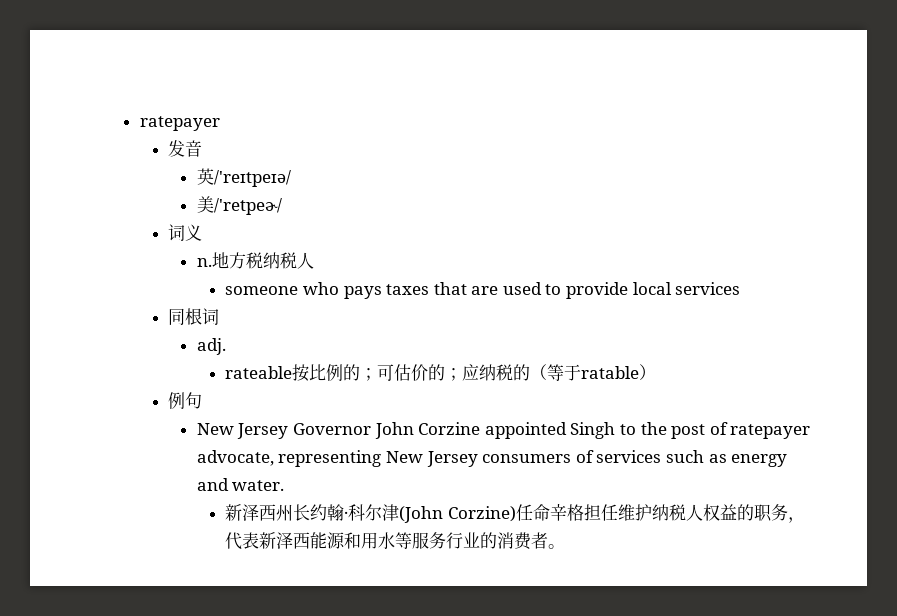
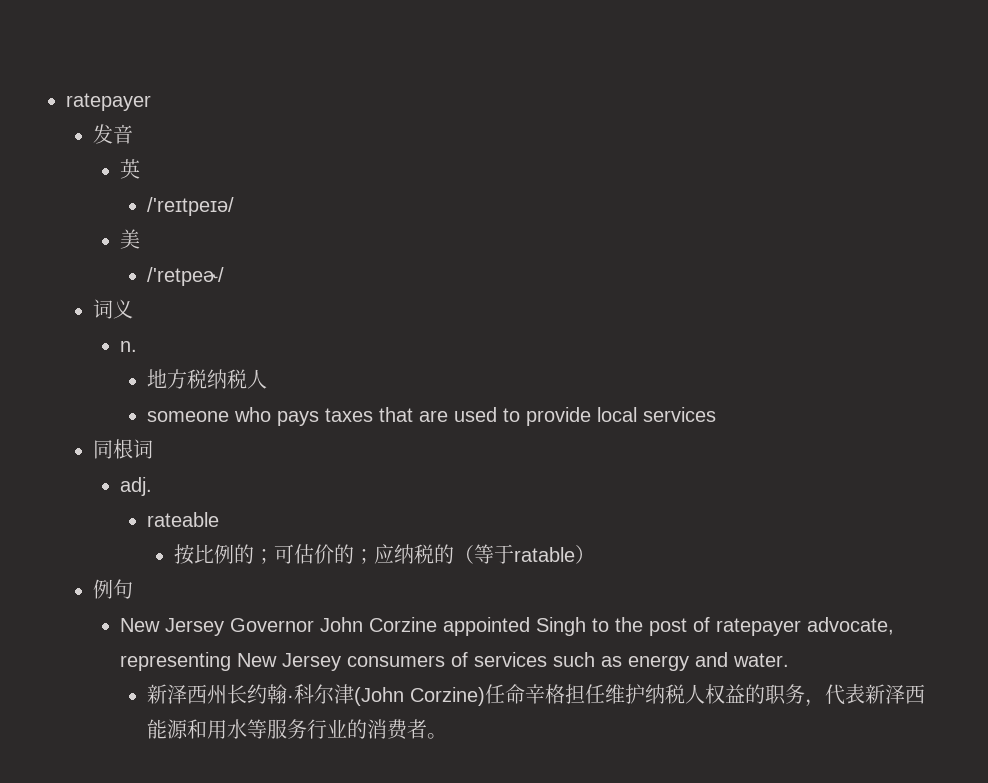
- 英/'reɪtpeɪə/
+ 英
+ /'reɪtpeɪə/
- 美/'retpeɚ/
+ 美
+ /'retpeɚ/
- n.地方税纳税人
+ n.
+ 地方税纳税人
- rateable按比例的；可估价的；应纳税的（等于ratable）
+ rateable
+ 按比例的；可估价的；应纳税的（等于ratable）

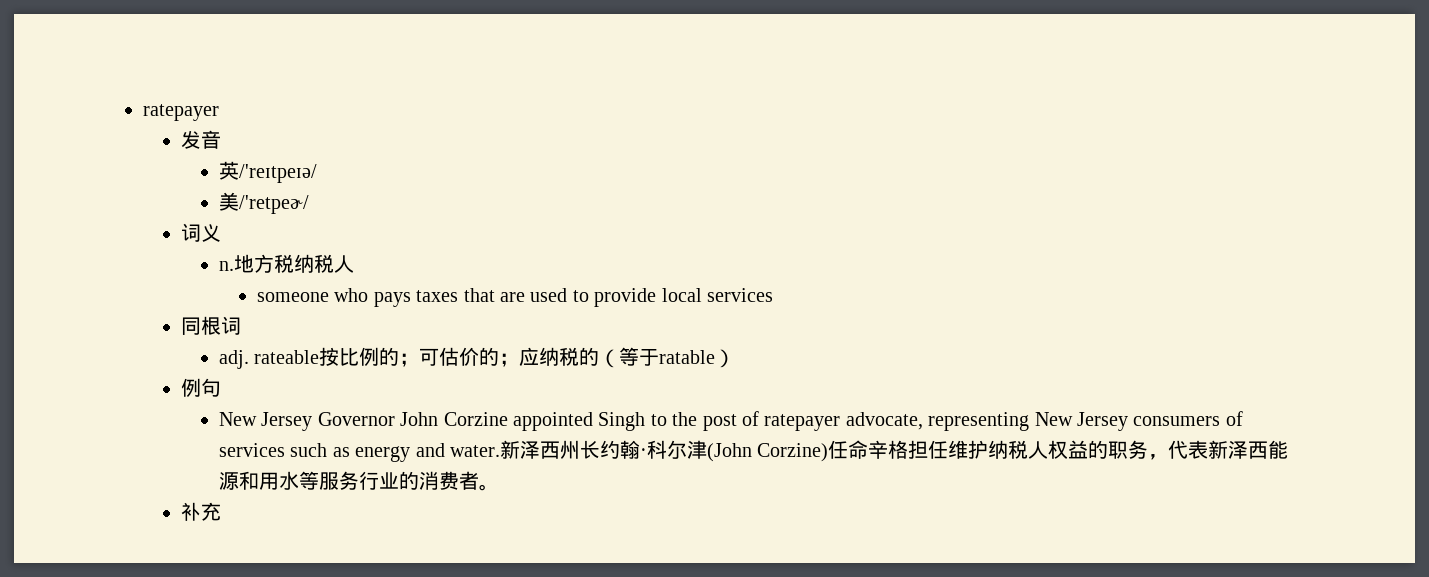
- 英
- /'reɪtpeɪə/
+ 英/'reɪtpeɪə/
- 美
- /'retpeɚ/
+ 美/'retpeɚ/
- n.
- 地方税纳税人
+ n.地方税纳税人
- adj.
- rateable
- 按比例的；可估价的；应纳税的（等于ratable）
+ adj. rateable按比例的；可估价的；应纳税的（等于ratable）
- New Jersey Governor John Corzine appointed Singh to the post of ratepayer advocate, representing New Jersey consumers of services such as energy and water.
- 新泽西州长约翰·科尔津(John Corzine)任命辛格担任维护纳税人权益的职务，代表新泽西能源和用水等服务行业的消费者。
+ New Jersey Governor John Corzine appointed Singh to the post of ratepayer advocate, representing New Jersey consumers of services such as energy and water.新泽西州长约翰·科尔津(John Corzine)任命辛格担任维护纳税人权益的职务，代表新泽西能源和用水等服务行业的消费者。
+ 补充

